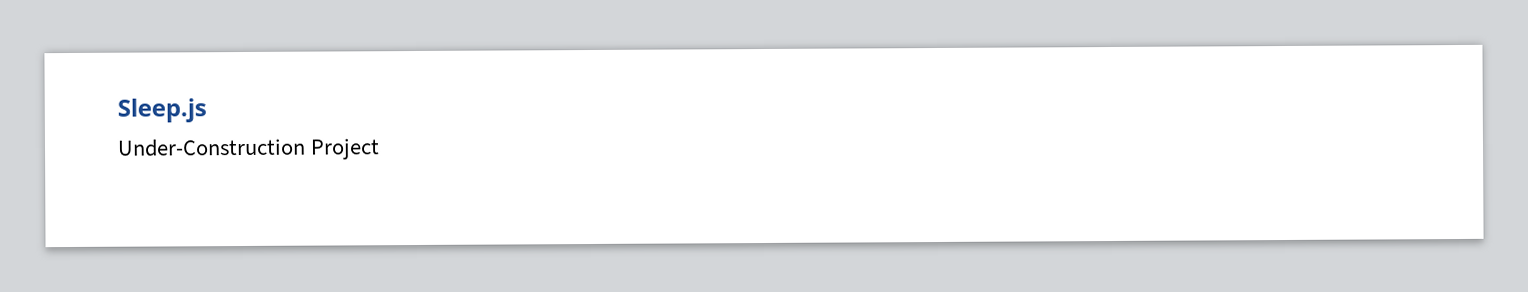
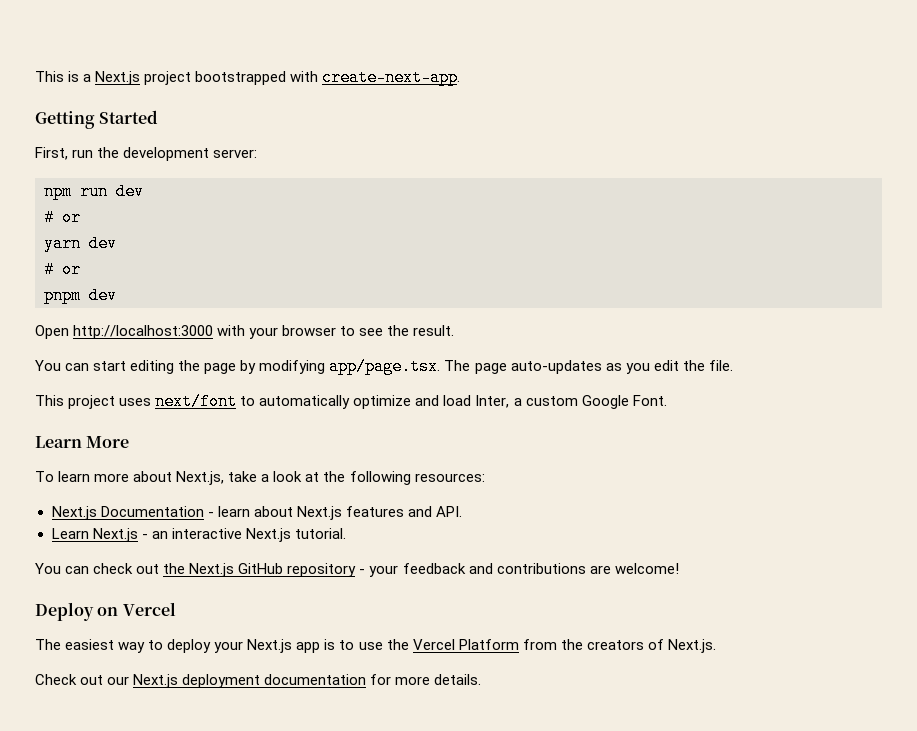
- Sleep.js
- Under-Construction Project
+ This is a Next.js project bootstrapped with create-next-app.
+ Getting Started
+ First, run the development server:
+ npm run dev
+ # or
+ yarn dev
+ # or
+ pnpm dev
+ Open http://localhost:3000 with your browser to see the result.
+ You can start editing the page by modifying app/page.tsx. The page auto-updates as you edit the file.
+ This project uses next/font to automatically optimize and load Inter, a custom Google Font.
+ Learn More
+ To learn more about Next.js, take a look at the following resources:
+ Next.js Documentation - learn about Next.js features and API.
+ Learn Next.js - an interactive Next.js tutorial.
+ You can check out the Next.js GitHub repository - your feedback and contributions are welcome!
+ Deploy on Vercel
+ The easiest way to deploy your Next.js app is to use the Vercel Platform from the creators of Next.js.
+ Check out our Next.js deployment documentation for more details.

